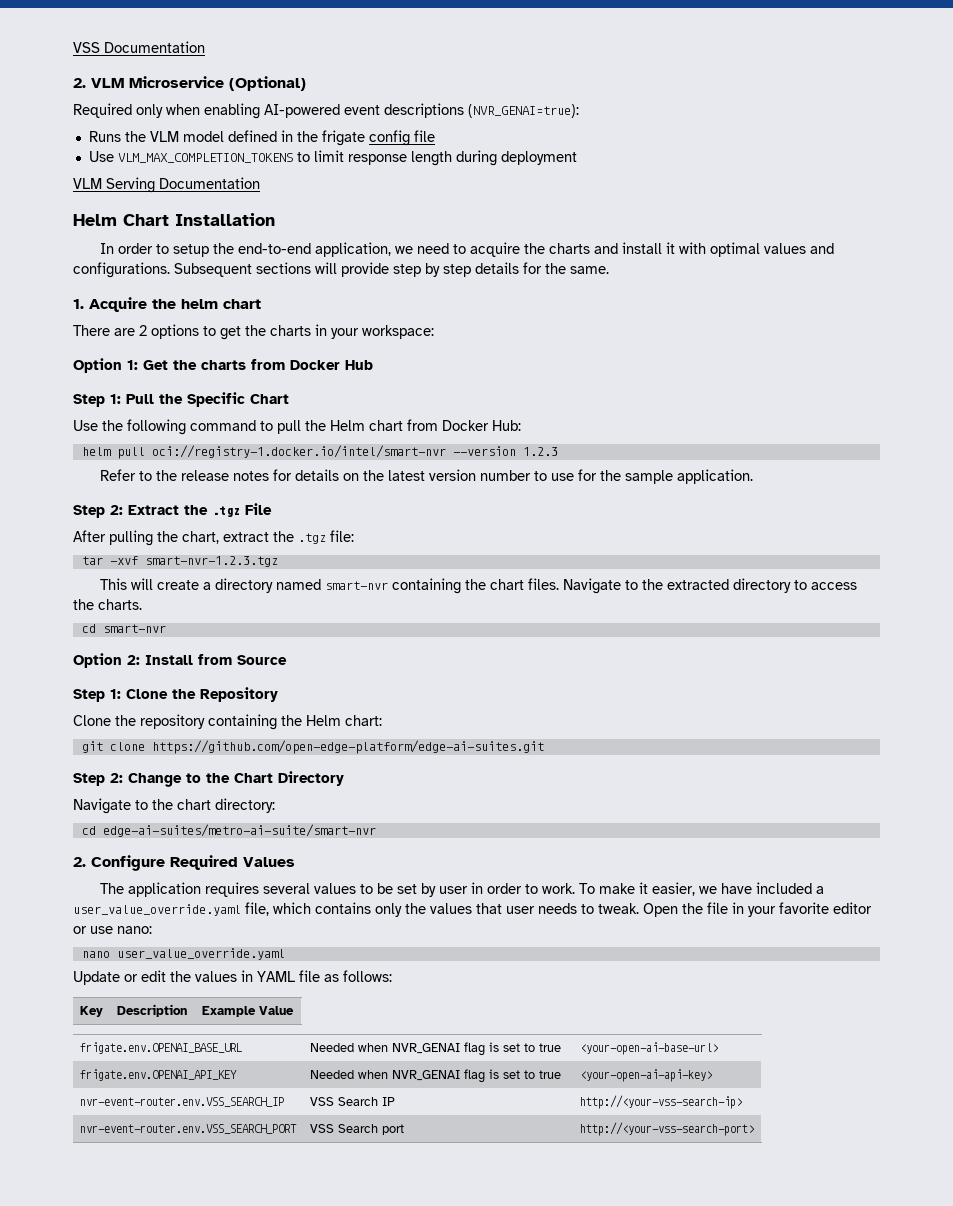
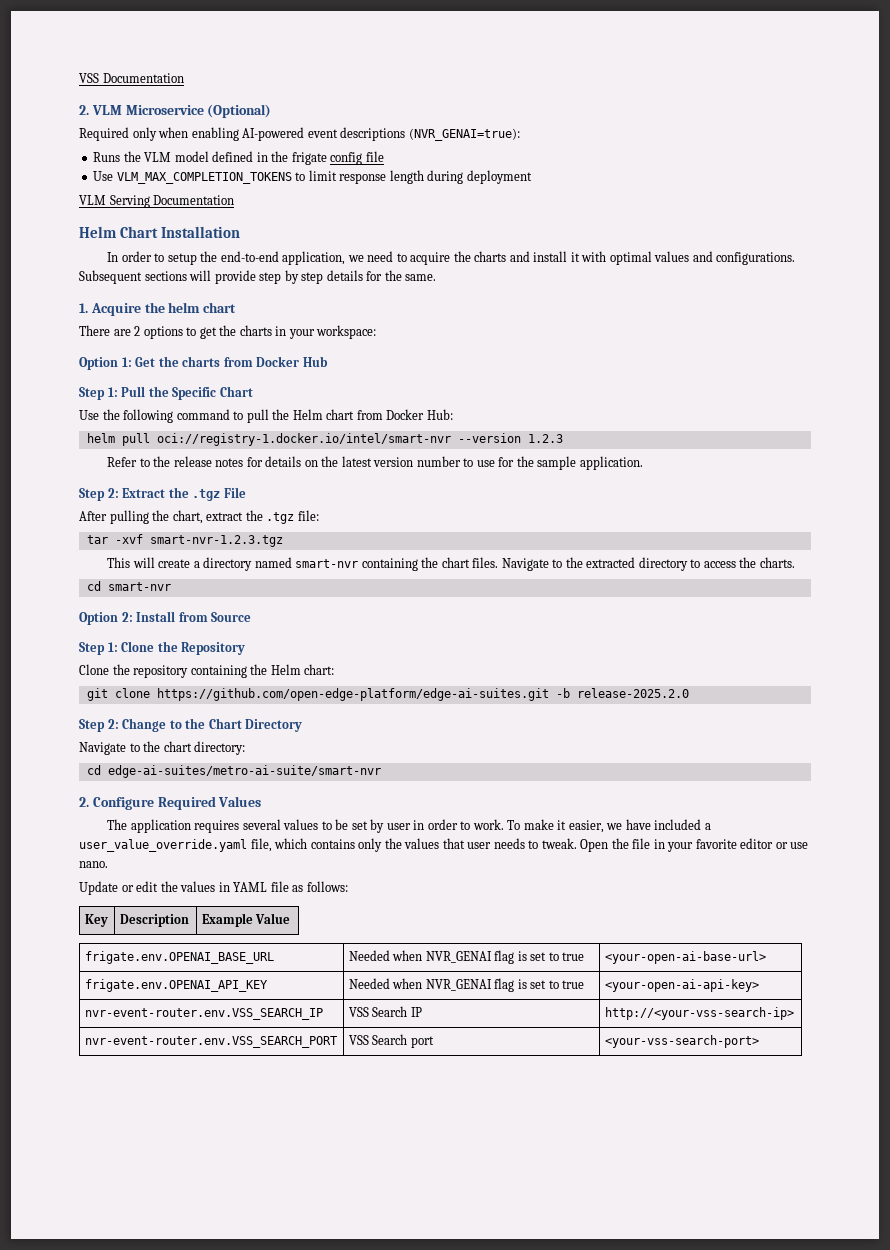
- git clone https://github.com/open-edge-platform/edge-ai-suites.git
+ git clone https://github.com/open-edge-platform/edge-ai-suites.git -b release-2025.2.0
- Open the file in your favorite editor or use nano:
- nano user_value_override.yaml
+ Open the file in your favorite editor or use nano.
- nvr-event-router.env.VSS_SEARCH_PORT | VSS Search port | http://<your-vss-search-port>
+ nvr-event-router.env.VSS_SEARCH_PORT | VSS Search port | <your-vss-search-port>

